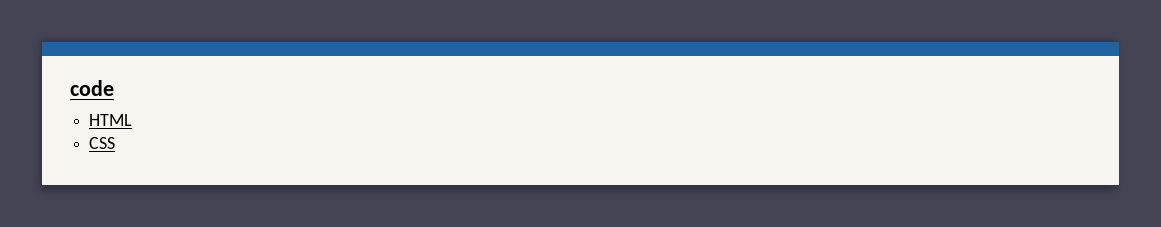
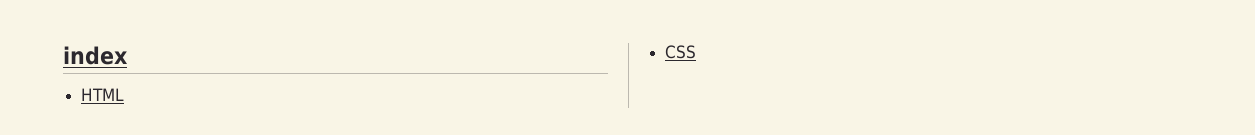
- code
+ index

